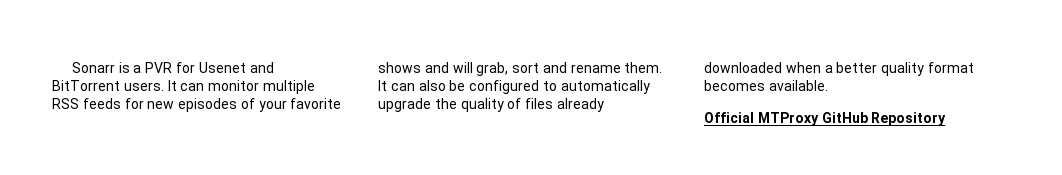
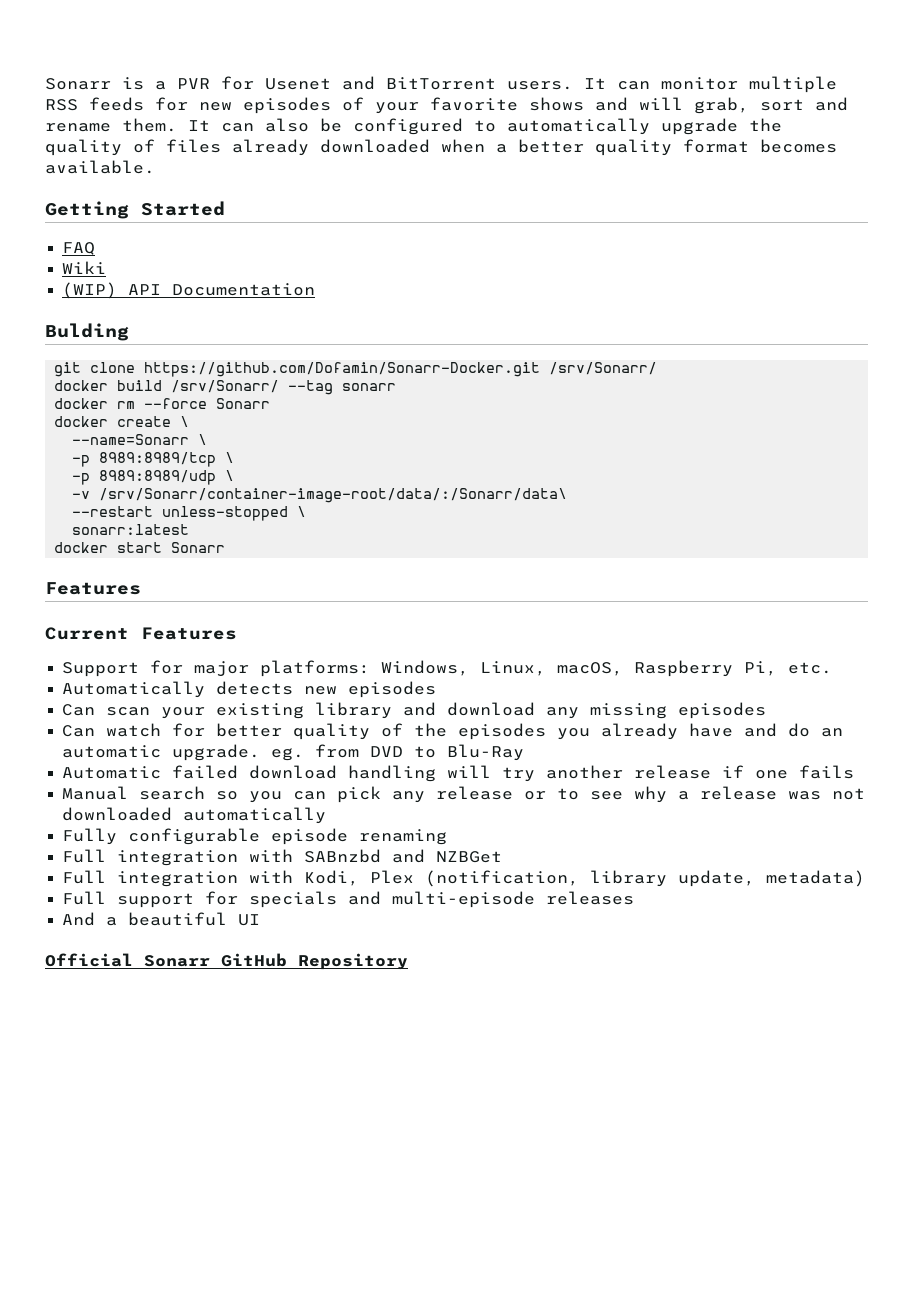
+ Getting Started
+ FAQ
+ Wiki
+ (WIP) API Documentation
+ Bulding
+ git clone https://github.com/Dofamin/Sonarr-Docker.git /srv/Sonarr/
+ docker build /srv/Sonarr/ --tag sonarr
+ docker rm --force Sonarr
+ docker create \
+ --name=Sonarr \
+ -p 8989:8989/tcp \
+ -p 8989:8989/udp \
+ -v /srv/Sonarr/container-image-root/data/:/Sonarr/data\
+ --restart unless-stopped \
+ sonarr:latest
+ docker start Sonarr
+ Features
+ Current Features
+ Support for major platforms: Windows, Linux, macOS, Raspberry Pi, etc.
+ Automatically detects new episodes
+ Can scan your existing library and download any missing episodes
+ Can watch for better quality of the episodes you already have and do an automatic upgrade. eg. from DVD to Blu-Ray
+ Automatic failed download handling will try another release if one fails
+ Manual search so you can pick any release or to see why a release was not downloaded automatically
+ Fully configurable episode renaming
+ Full integration with SABnzbd and NZBGet
+ Full integration with Kodi, Plex (notification, library update, metadata)
+ Full support for specials and multi-episode releases
+ And a beautiful UI
- Official MTProxy GitHub Repository
+ Official Sonarr GitHub Repository

